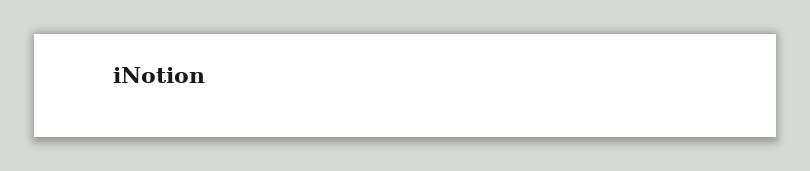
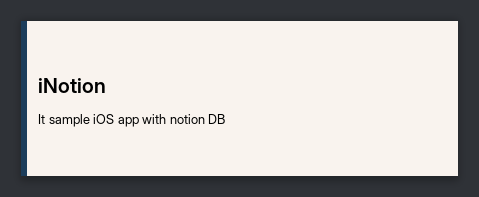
+ It sample iOS app with notion DB

